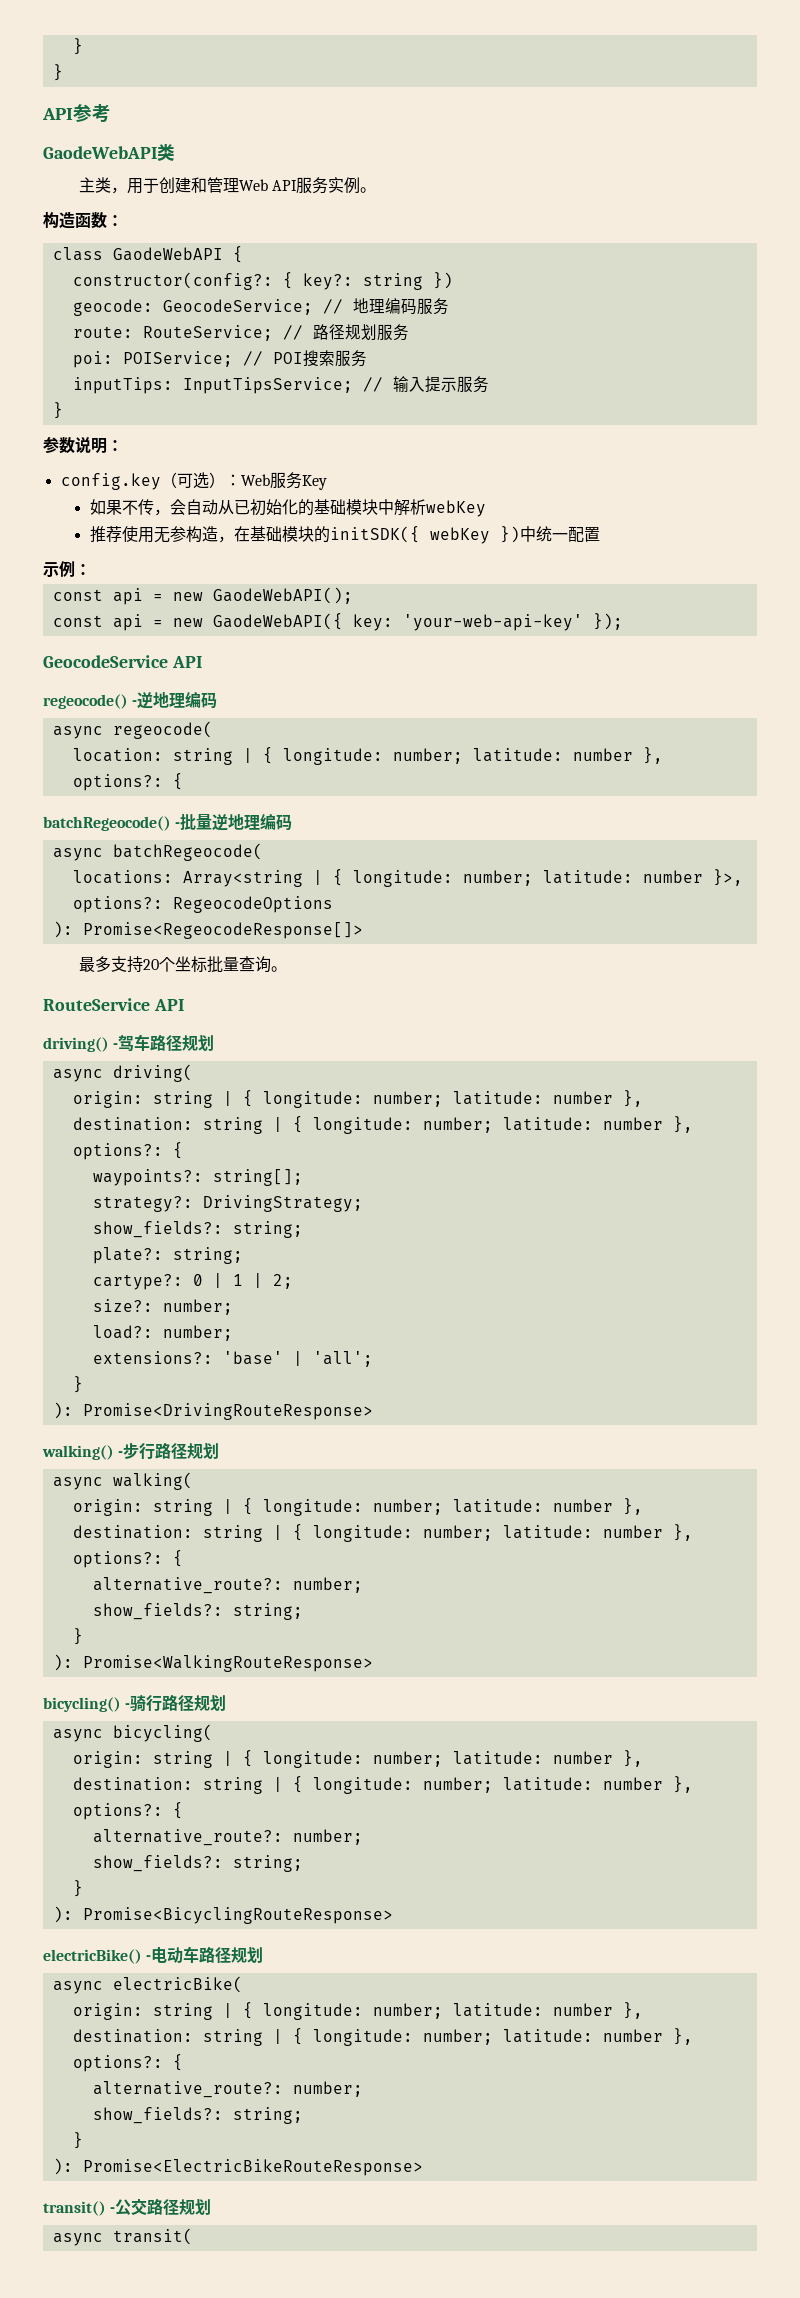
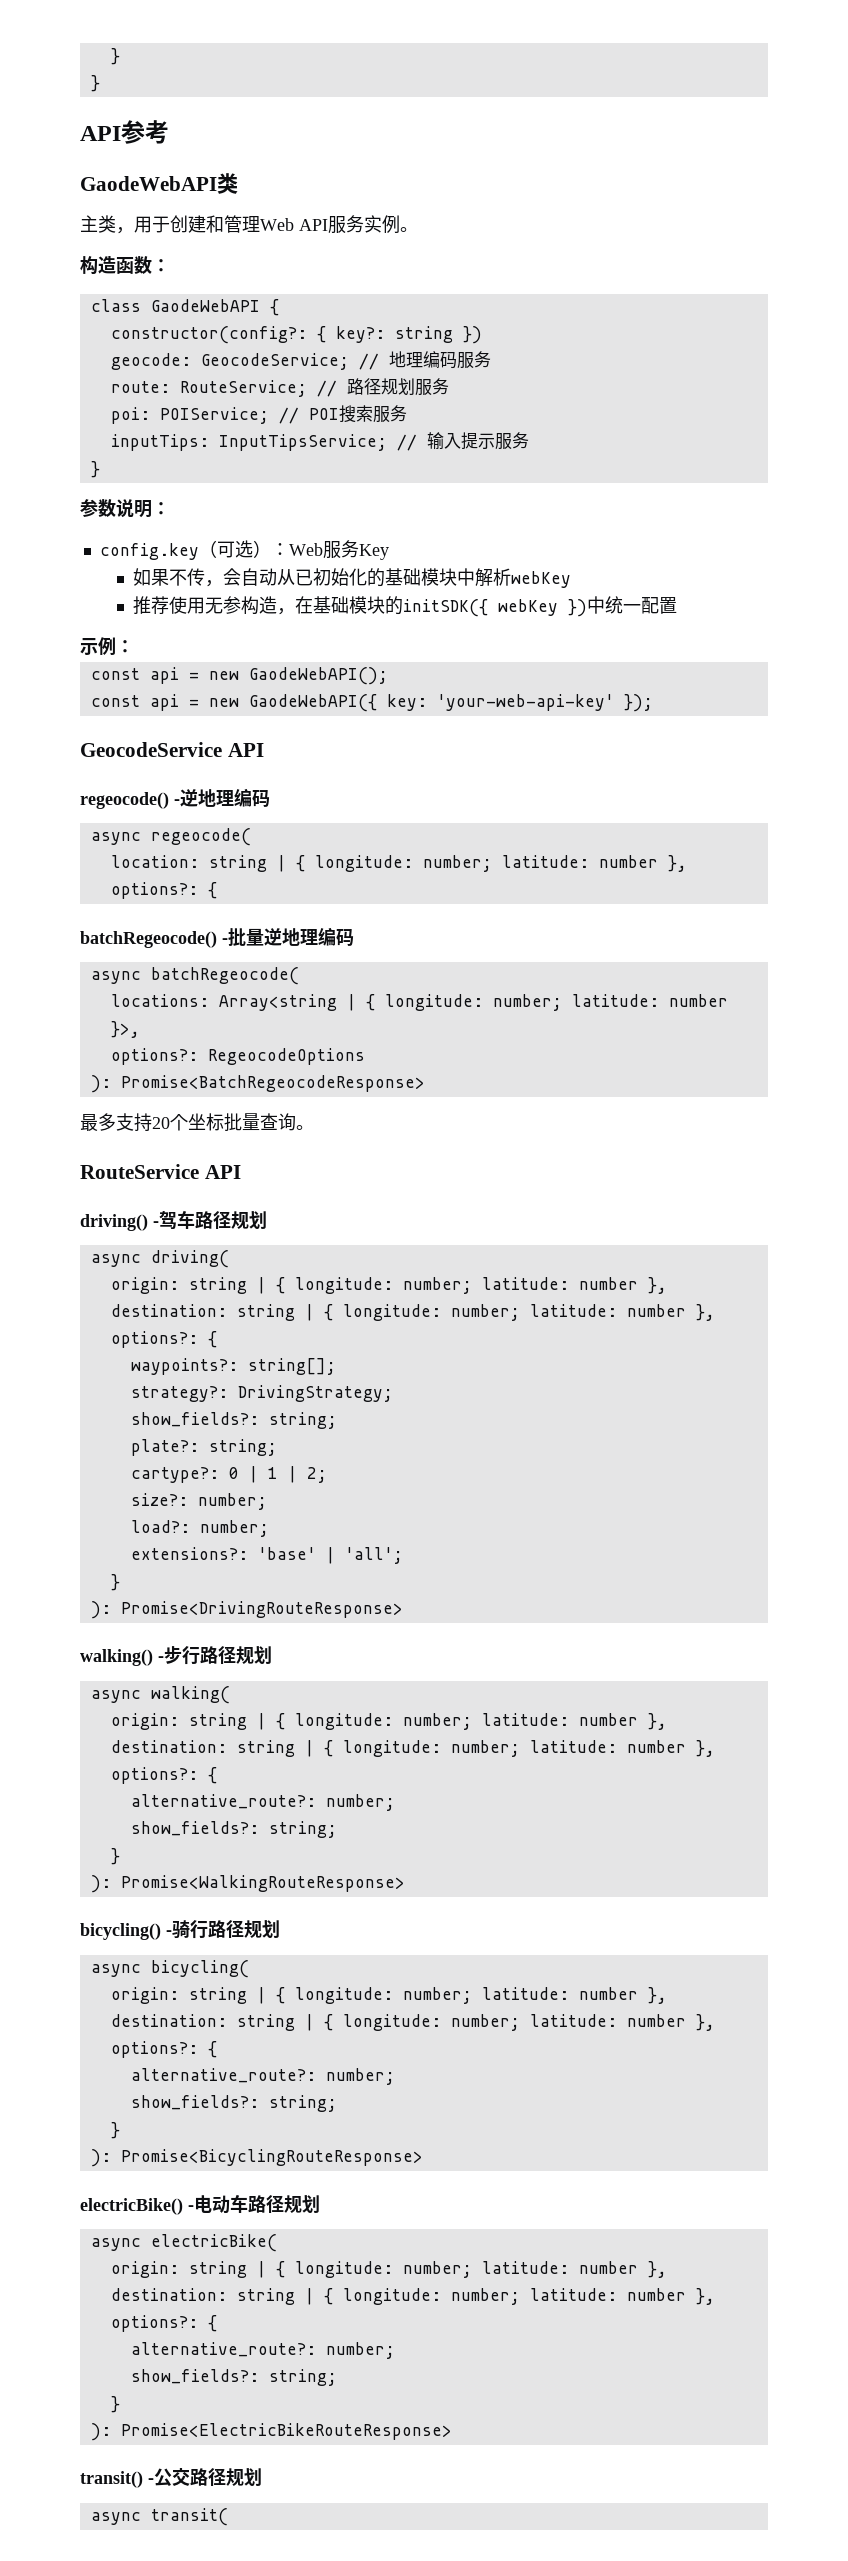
- ): Promise<RegeocodeResponse[]>
+ ): Promise<BatchRegeocodeResponse>

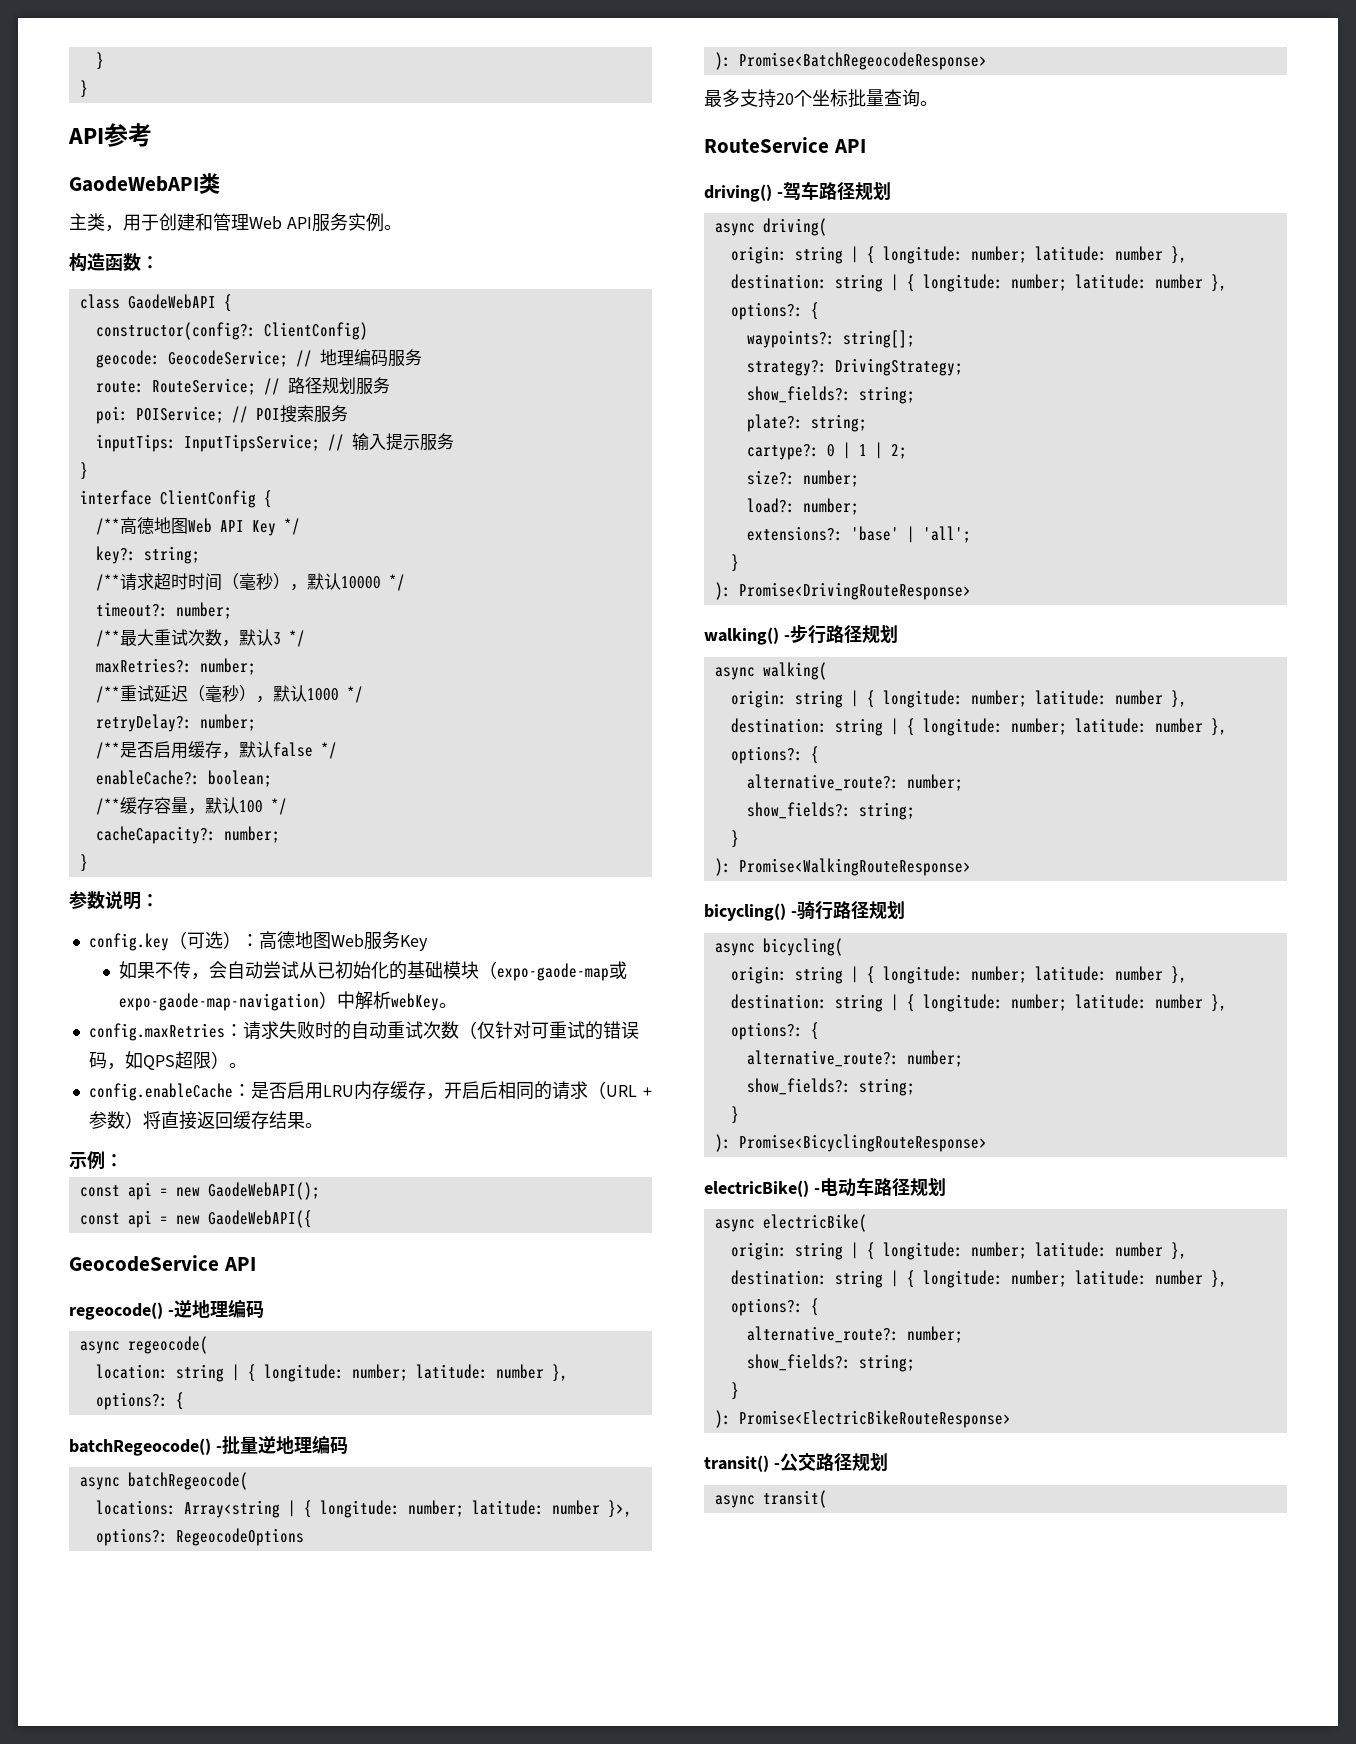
- constructor(config?: { key?: string })
+ constructor(config?: ClientConfig)
+ interface ClientConfig {
+ /**高德地图Web API Key */
+ key?: string;
+ /**请求超时时间（毫秒），默认10000 */
+ timeout?: number;
+ /**最大重试次数，默认3 */
+ maxRetries?: number;
+ /**重试延迟（毫秒），默认1000 */
+ retryDelay?: number;
+ /**是否启用缓存，默认false */
+ enableCache?: boolean;
+ /**缓存容量，默认100 */
+ cacheCapacity?: number;
+ }
- config.key（可选）：Web服务Key
+ config.key（可选）：高德地图Web服务Key
- 如果不传，会自动从已初始化的基础模块中解析webKey
- 推荐使用无参构造，在基础模块的initSDK({ webKey })中统一配置
+ 如果不传，会自动尝试从已初始化的基础模块（expo-gaode-map或expo-gaode-map-navigation）中解析webKey。
+ config.maxRetries：请求失败时的自动重试次数（仅针对可重试的错误码，如QPS超限）。
+ config.enableCache：是否启用LRU内存缓存，开启后相同的请求（URL +参数）将直接返回缓存结果。
- const api = new GaodeWebAPI({ key: 'your-web-api-key' });
+ const api = new GaodeWebAPI({

